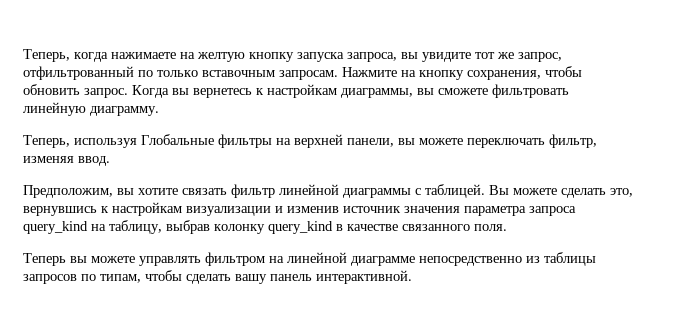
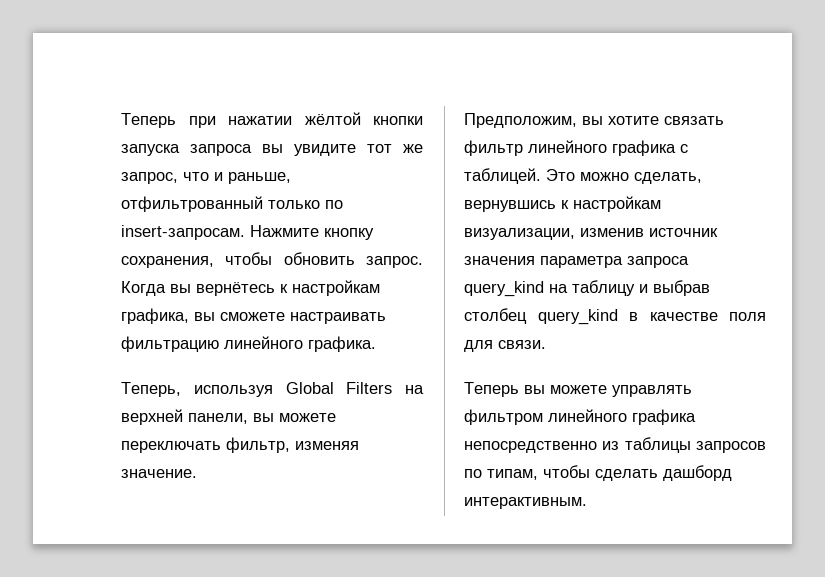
- Теперь, когда нажимаете на желтую кнопку запуска запроса, вы увидите тот же запрос, отфильтрованный по только вставочным запросам. Нажмите на кнопку сохранения, чтобы обновить запрос.
+ Теперь при нажатии жёлтой кнопки запуска запроса вы увидите тот же запрос, что и раньше, отфильтрованный только по insert-запросам. Нажмите кнопку сохранения, чтобы обновить запрос.
- Когда вы вернетесь к настройкам диаграммы, вы сможете фильтровать линейную диаграмму.
+ Когда вы вернётесь к настройкам графика, вы сможете настраивать фильтрацию линейного графика.
- Теперь, используя Глобальные фильтры на верхней панели, вы можете переключать фильтр, изменяя ввод.
+ Теперь, используя Global Filters на верхней панели, вы можете переключать фильтр, изменяя значение.
- Предположим, вы хотите связать фильтр линейной диаграммы с таблицей. Вы можете сделать это, вернувшись к настройкам визуализации и изменив источник значения параметра запроса query_kind на таблицу, выбрав колонку query_kind в качестве связанного поля.
+ Предположим, вы хотите связать фильтр линейного графика с таблицей. Это можно сделать, вернувшись к настройкам визуализации, изменив источник значения параметра запроса query_kind на таблицу и выбрав столбец query_kind в качестве поля для связи.
- Теперь вы можете управлять фильтром на линейной диаграмме непосредственно из таблицы запросов по типам, чтобы сделать вашу панель интерактивной.
+ Теперь вы можете управлять фильтром линейного графика непосредственно из таблицы запросов по типам, чтобы сделать дашборд интерактивным.

